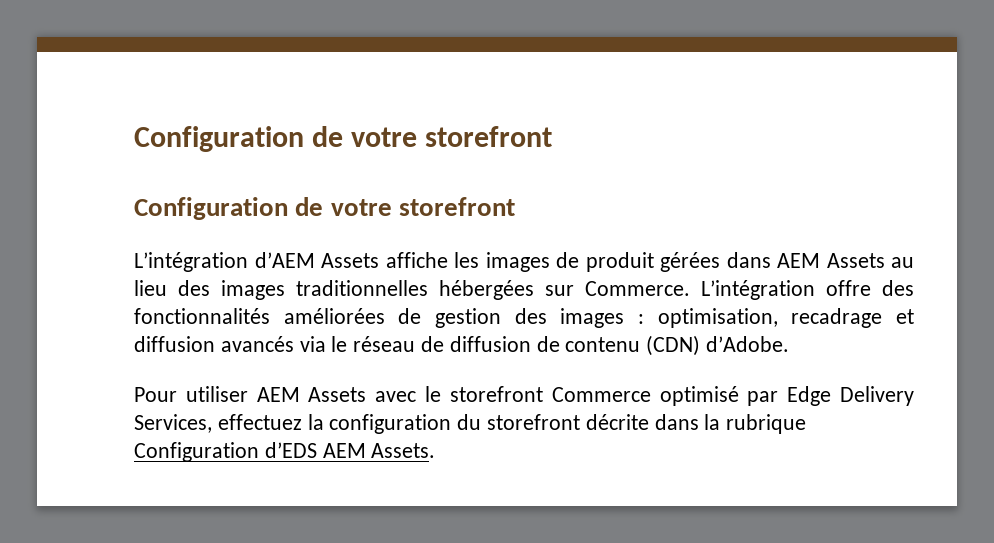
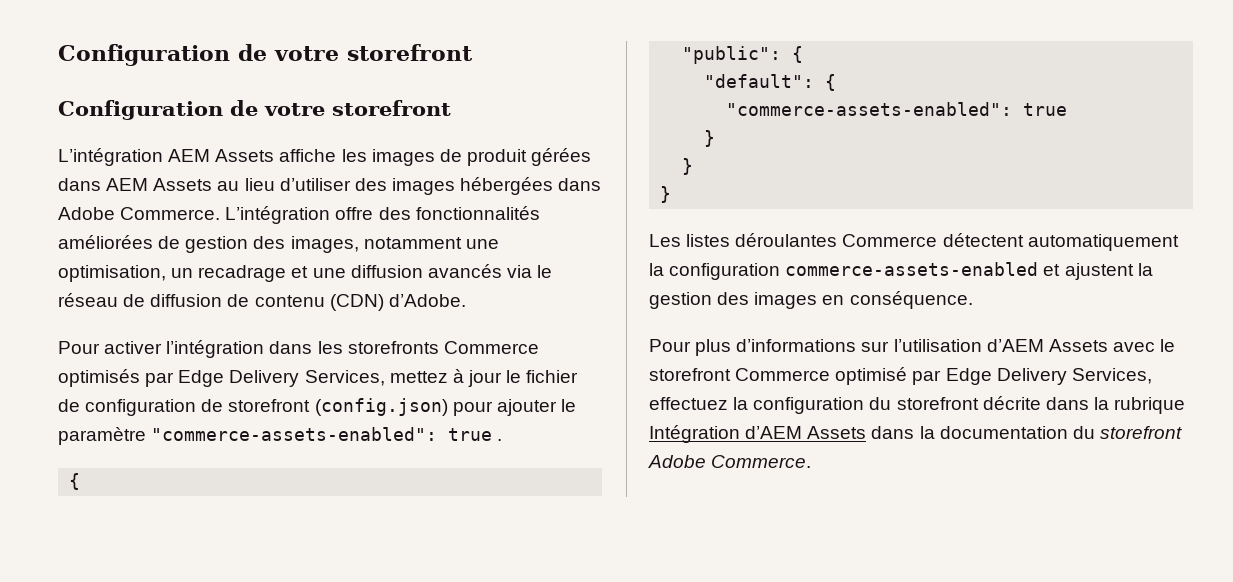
- L’intégration d’AEM Assets affiche les images de produit gérées dans AEM Assets au lieu des images traditionnelles hébergées sur Commerce.
+ L’intégration AEM Assets affiche les images de produit gérées dans AEM Assets au lieu d’utiliser des images hébergées dans Adobe Commerce.
- L’intégration offre des fonctionnalités améliorées de gestion des images : optimisation, recadrage et diffusion avancés via le réseau de diffusion de contenu (CDN) d’Adobe.
+ L’intégration offre des fonctionnalités améliorées de gestion des images, notamment une optimisation, un recadrage et une diffusion avancés via le réseau de diffusion de contenu (CDN) d’Adobe.
- Pour utiliser AEM Assets avec le storefront Commerce optimisé par Edge Delivery Services, effectuez la configuration du storefront décrite dans la rubrique Configuration d’EDS AEM Assets.
+ Pour activer l’intégration dans les storefronts Commerce optimisés par Edge Delivery Services, mettez à jour le fichier de configuration de storefront (config.json) pour ajouter le paramètre "commerce-assets-enabled": true .
+ {
+ "public": {
+ "default": {
+ "commerce-assets-enabled": true
+ }
+ }
+ }
+ Les listes déroulantes Commerce détectent automatiquement la configuration commerce-assets-enabled et ajustent la gestion des images en conséquence.
+ Pour plus d’informations sur l’utilisation d’AEM Assets avec le storefront Commerce optimisé par Edge Delivery Services, effectuez la configuration du storefront décrite dans la rubrique Intégration d’AEM Assets dans la documentation du storefront Adobe Commerce.

